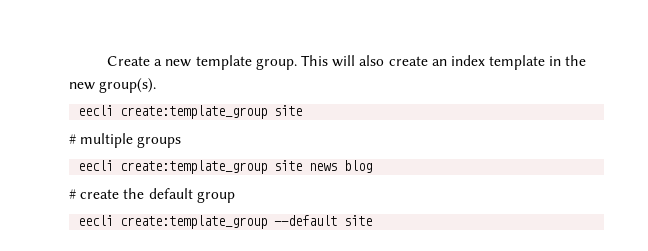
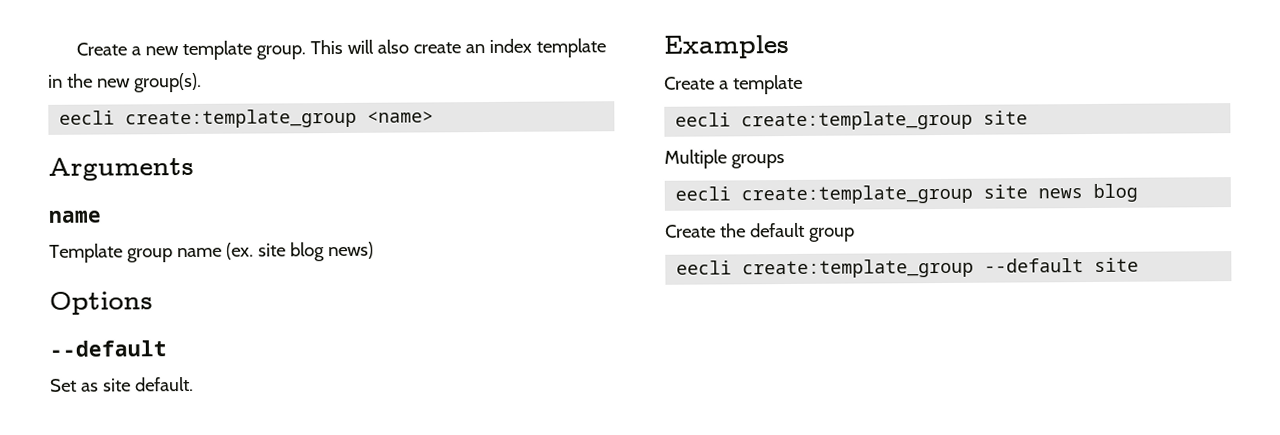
+ eecli create:template_group <name>
+ Arguments
+ name
+ Template group name (ex. site blog news)
+ Options
+ --default
+ Set as site default.
+ Examples
+ Create a template
- # multiple groups
+ Multiple groups
- # create the default group
+ Create the default group

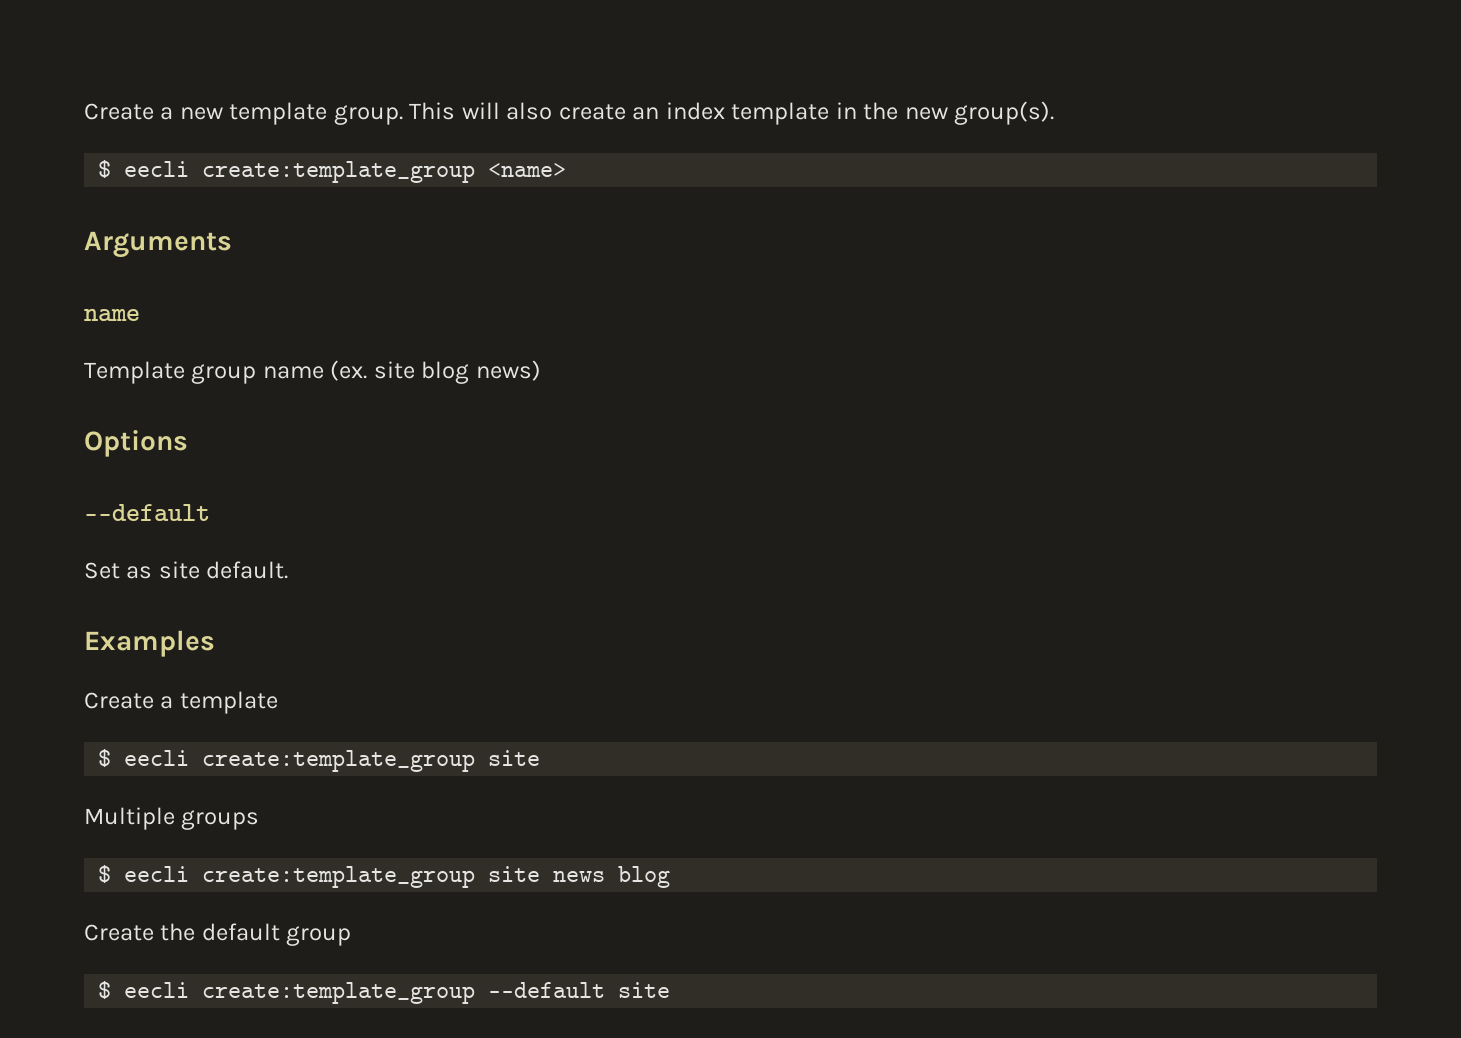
- eecli create:template_group <name>
+ $ eecli create:template_group <name>
  Create a template
- eecli create:template_group site
+ $ eecli create:template_group site
- eecli create:template_group site news blog
+ $ eecli create:template_group site news blog
- eecli create:template_group --default site
+ $ eecli create:template_group --default site

